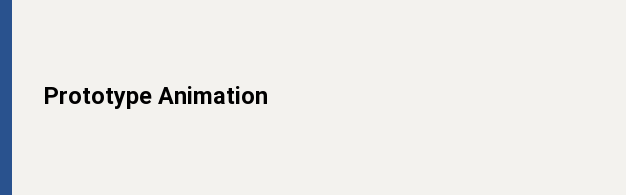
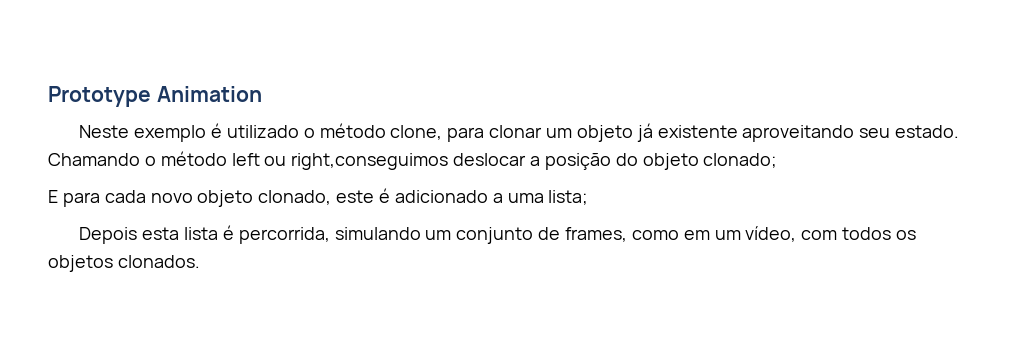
+ Neste exemplo é utilizado o método clone, para clonar um objeto já existente aproveitando seu estado. Chamando o método left ou right,conseguimos deslocar a posição do objeto clonado;
+ E para cada novo objeto clonado, este é adicionado a uma lista;
+ Depois esta lista é percorrida, simulando um conjunto de frames, como em um vídeo, com todos os objetos clonados.

